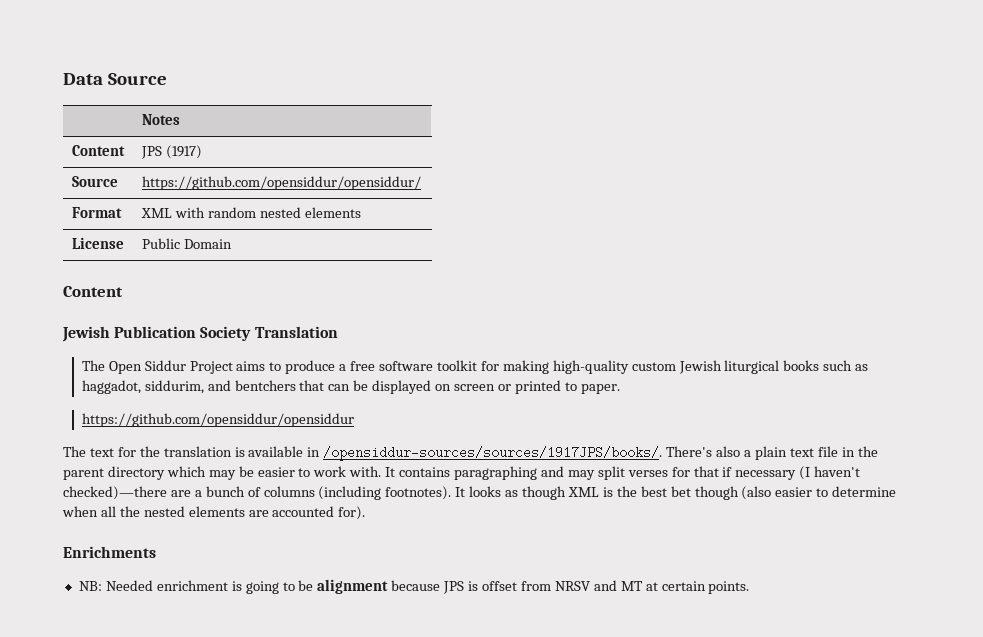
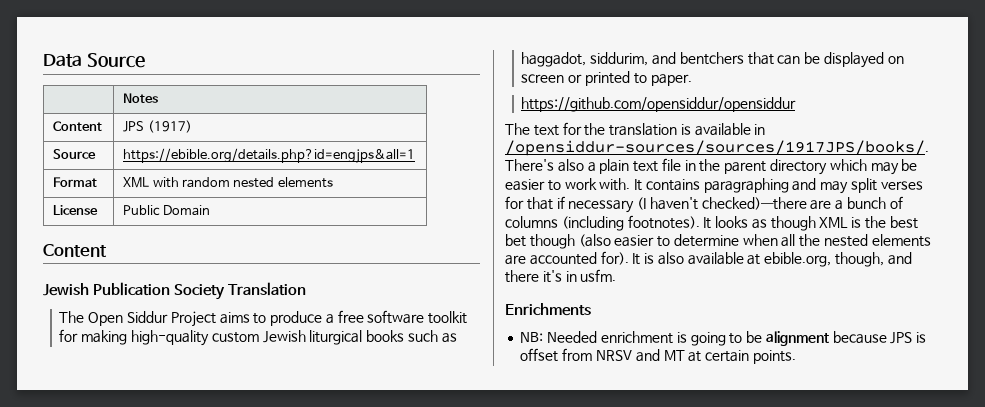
- Source | https://github.com/opensiddur/opensiddur/
+ Source | https://ebible.org/details.php?id=engjps&all=1
+ It is also available at ebible.org, though, and there it's in usfm.

